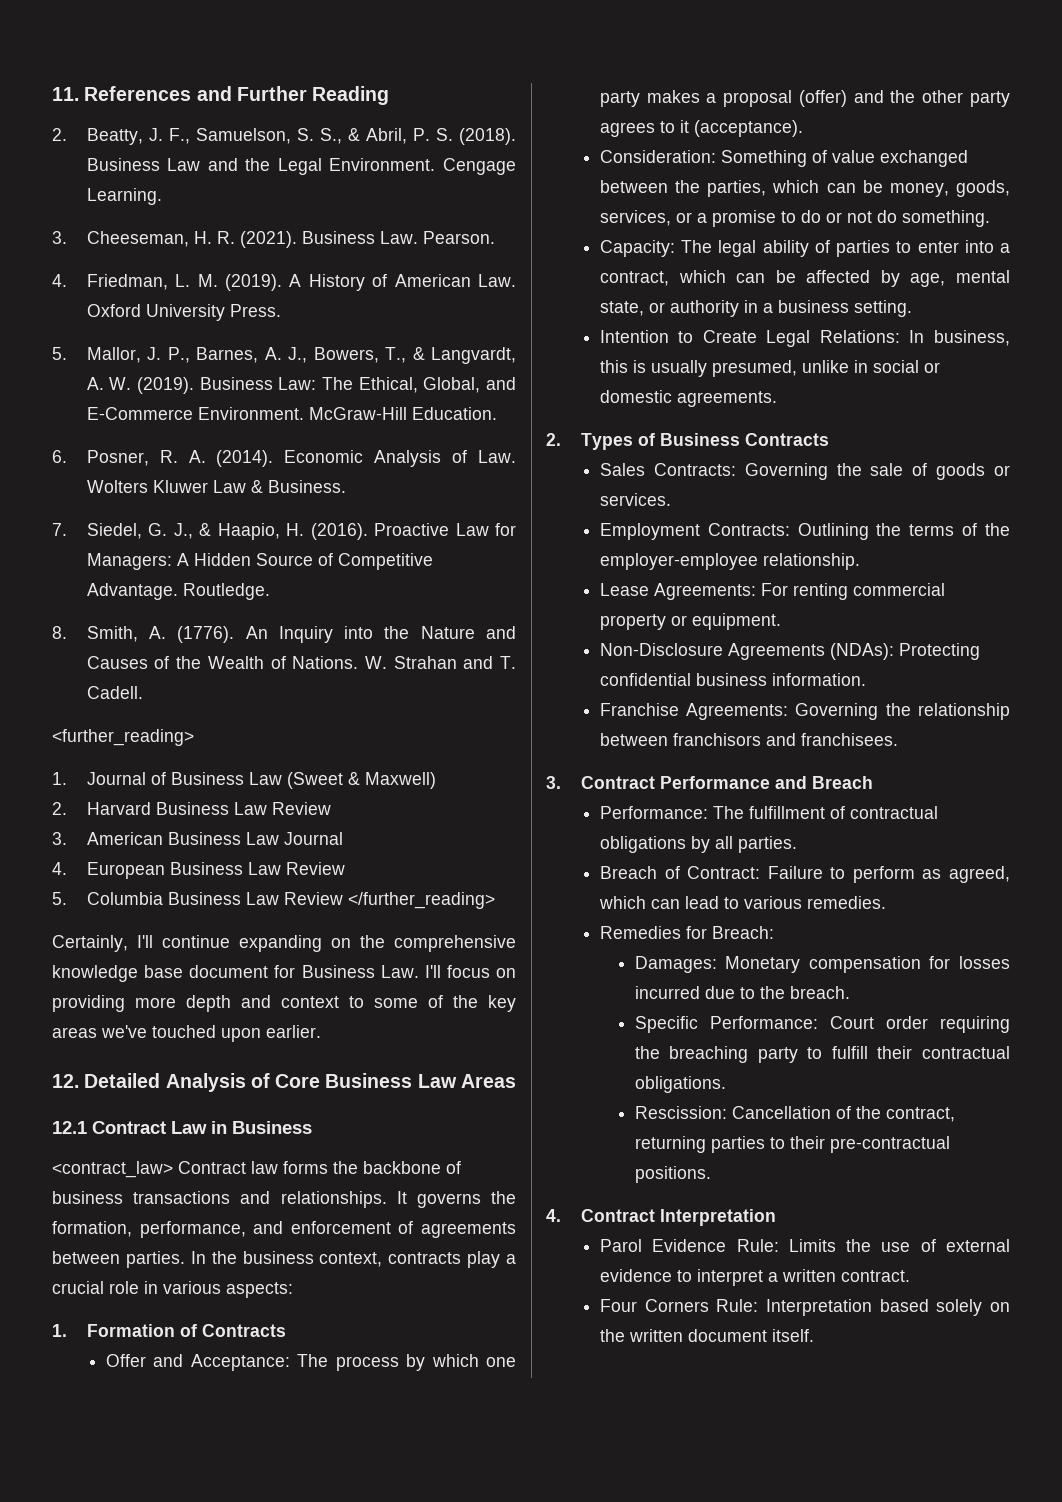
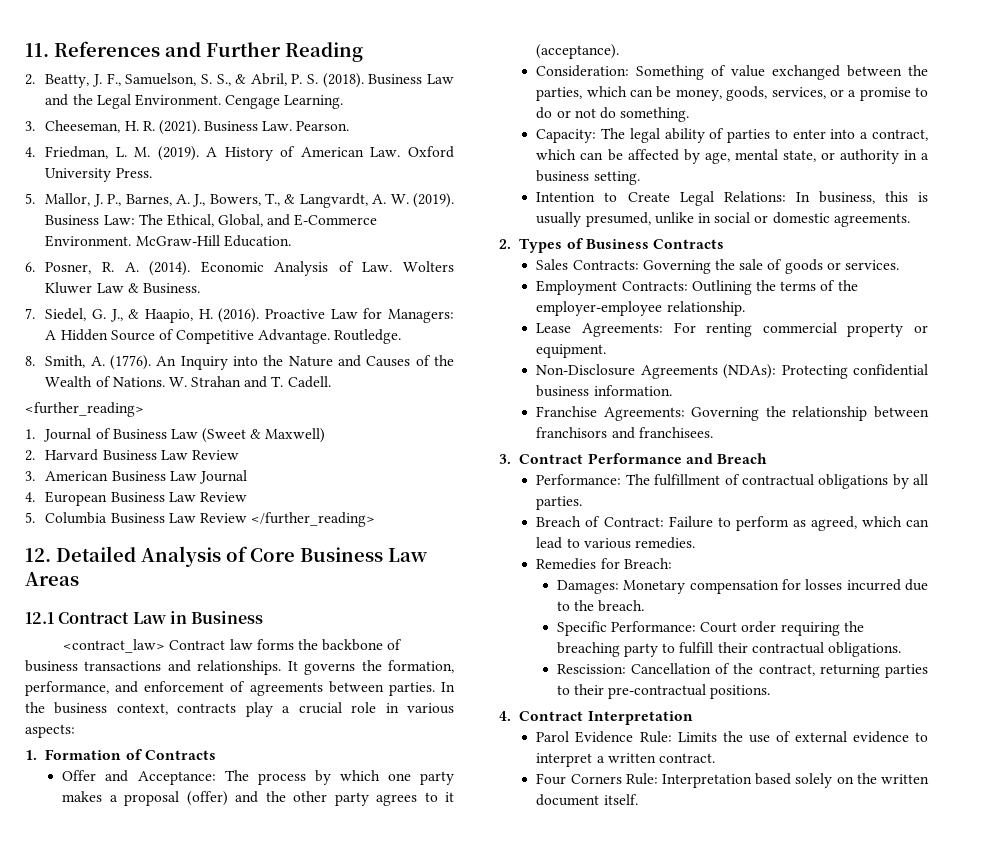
- Certainly, I'll continue expanding on the comprehensive knowledge base document for Business Law. I'll focus on providing more depth and context to some of the key areas we've touched upon earlier.

